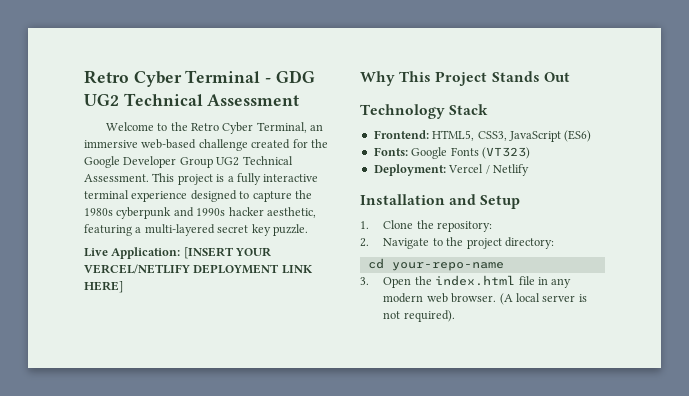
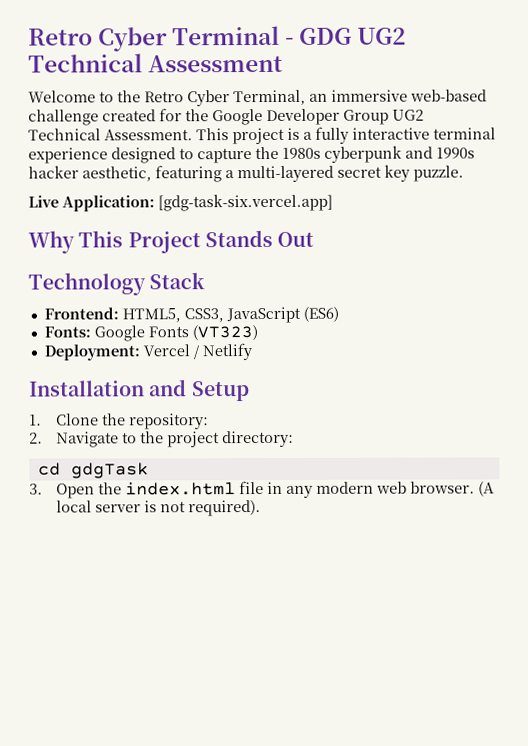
- Live Application: [INSERT YOUR VERCEL/NETLIFY DEPLOYMENT LINK HERE]
+ Live Application: [gdg-task-six.vercel.app]
- cd your-repo-name
+ cd gdgTask

